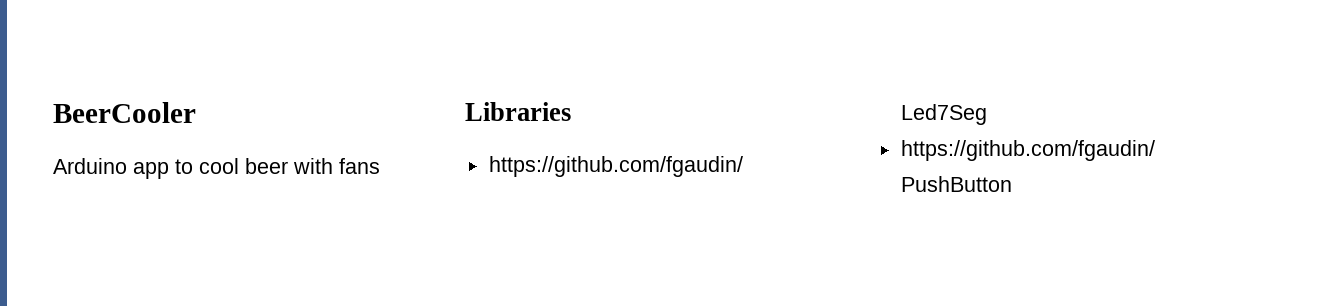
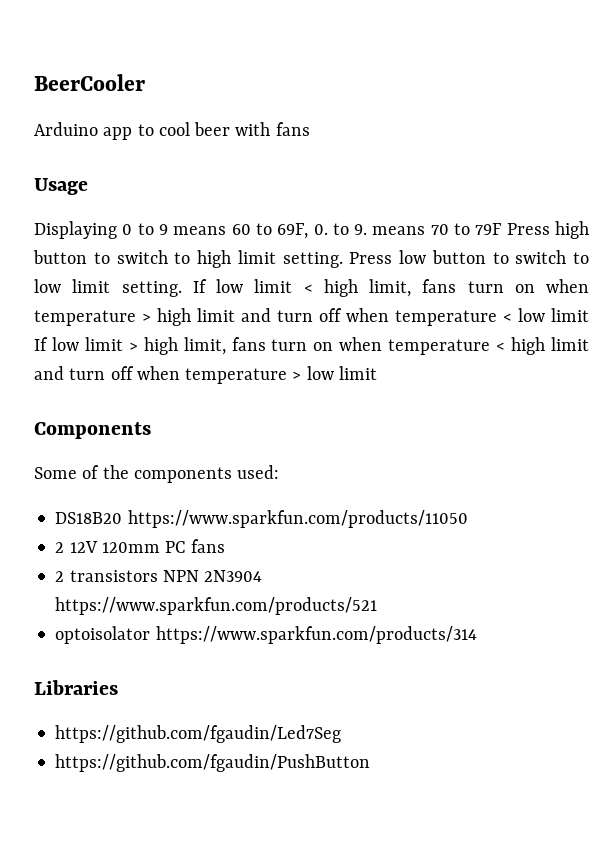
+ Usage
+ Displaying 0 to 9 means 60 to 69F, 0. to 9. means 70 to 79F Press high button to switch to high limit setting. Press low button to switch to low limit setting. If low limit < high limit, fans turn on when temperature > high limit and turn off when temperature < low limit If low limit > high limit, fans turn on when temperature < high limit and turn off when temperature > low limit
+ Components
+ Some of the components used:
+ DS18B20 https://www.sparkfun.com/products/11050
+ 2 12V 120mm PC fans
+ 2 transistors NPN 2N3904 https://www.sparkfun.com/products/521
+ optoisolator https://www.sparkfun.com/products/314

